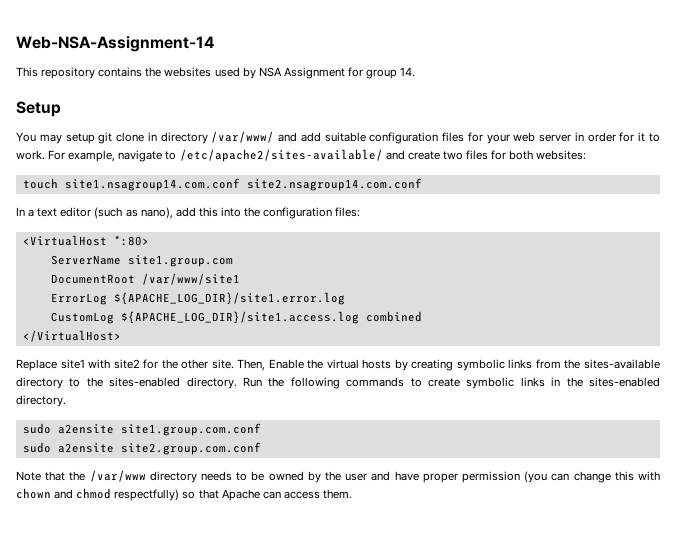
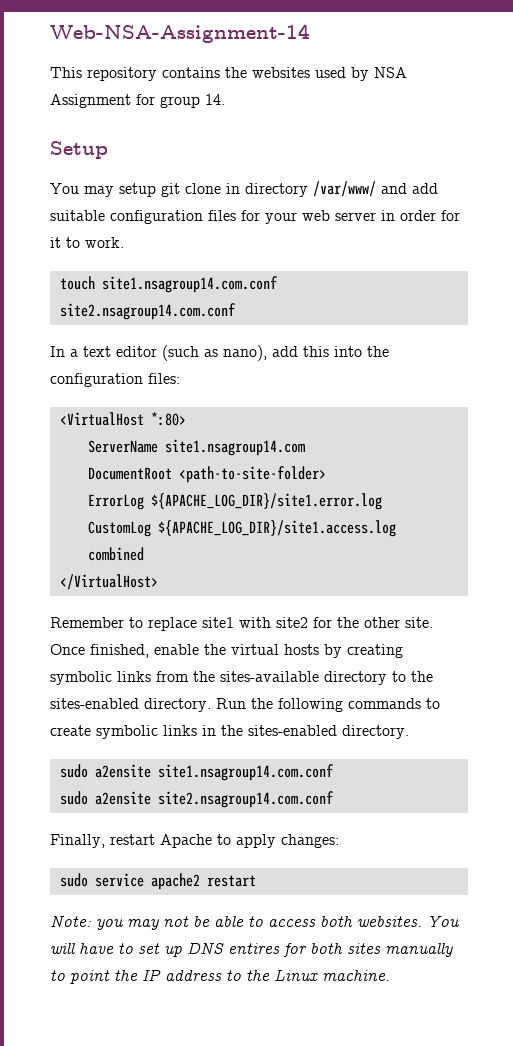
- For example, navigate to /etc/apache2/sites-available/ and create two files for both websites:
- ServerName site1.group.com
+ ServerName site1.nsagroup14.com
- DocumentRoot /var/www/site1
+ DocumentRoot <path-to-site-folder>
- Replace site1 with site2 for the other site.
+ Remember to replace site1 with site2 for the other site.
- Then, Enable the virtual hosts by creating symbolic links from the sites-available directory to the sites-enabled directory.
+ Once finished, enable the virtual hosts by creating symbolic links from the sites-available directory to the sites-enabled directory.
- sudo a2ensite site1.group.com.conf
- sudo a2ensite site2.group.com.conf
- Note that the /var/www directory needs to be owned by the user and have proper permission (you can change this with chown and chmod respectfully) so that Apache can access them.
+ sudo a2ensite site1.nsagroup14.com.conf
+ sudo a2ensite site2.nsagroup14.com.conf
+ Finally, restart Apache to apply changes:
+ sudo service apache2 restart
+ Note: you may not be able to access both websites. You will have to set up DNS entires for both sites manually to point the IP address to the Linux machine.

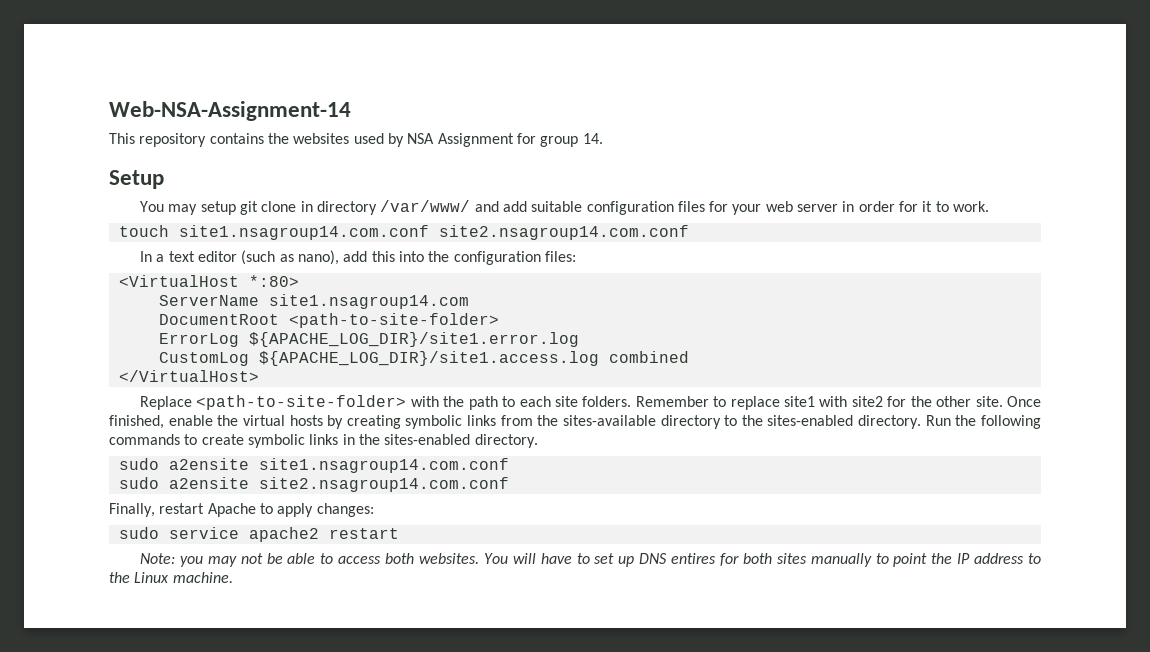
+ Replace <path-to-site-folder> with the path to each site folders.

